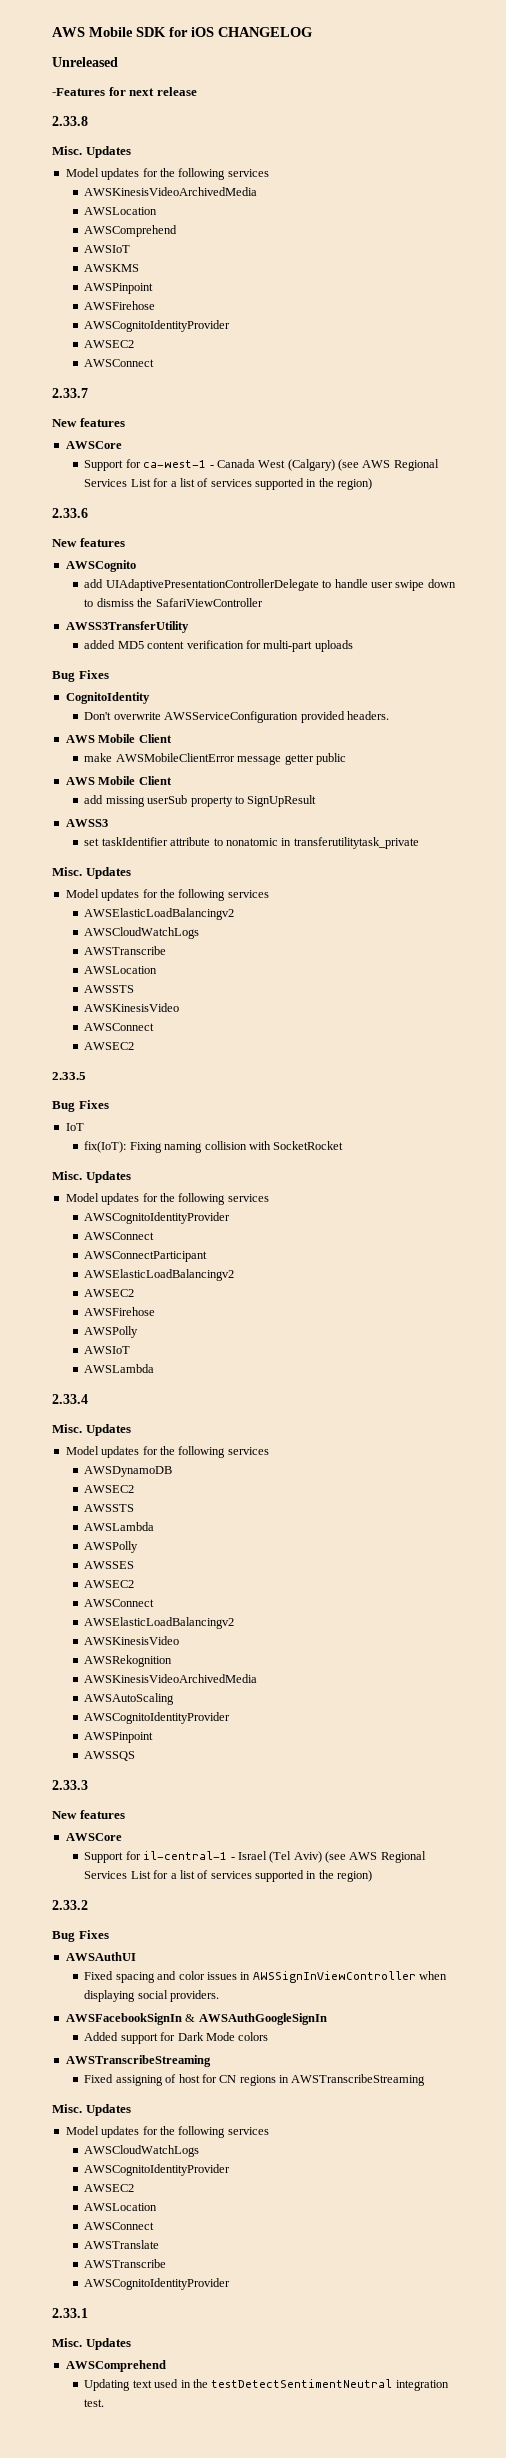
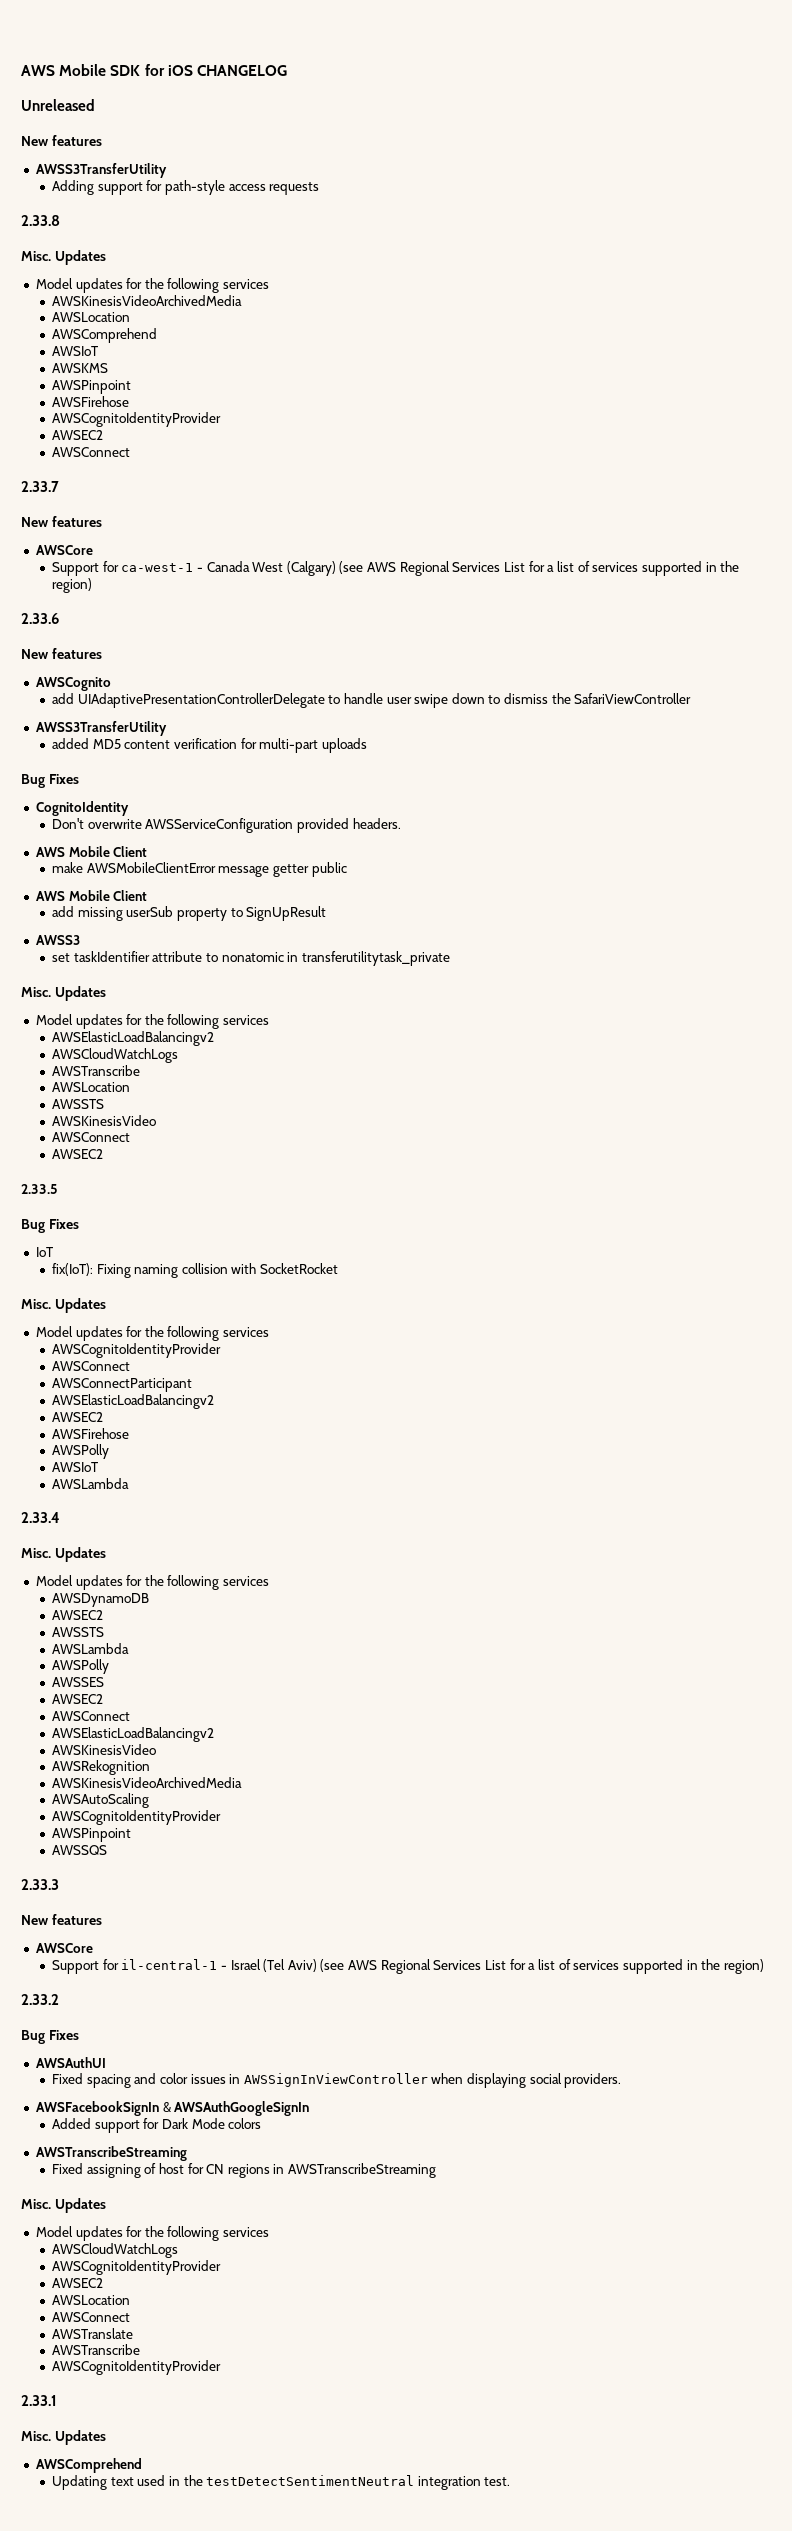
  Unreleased
- -Features for next release
+ New features
+ AWSS3TransferUtility
+ Adding support for path-style access requests

